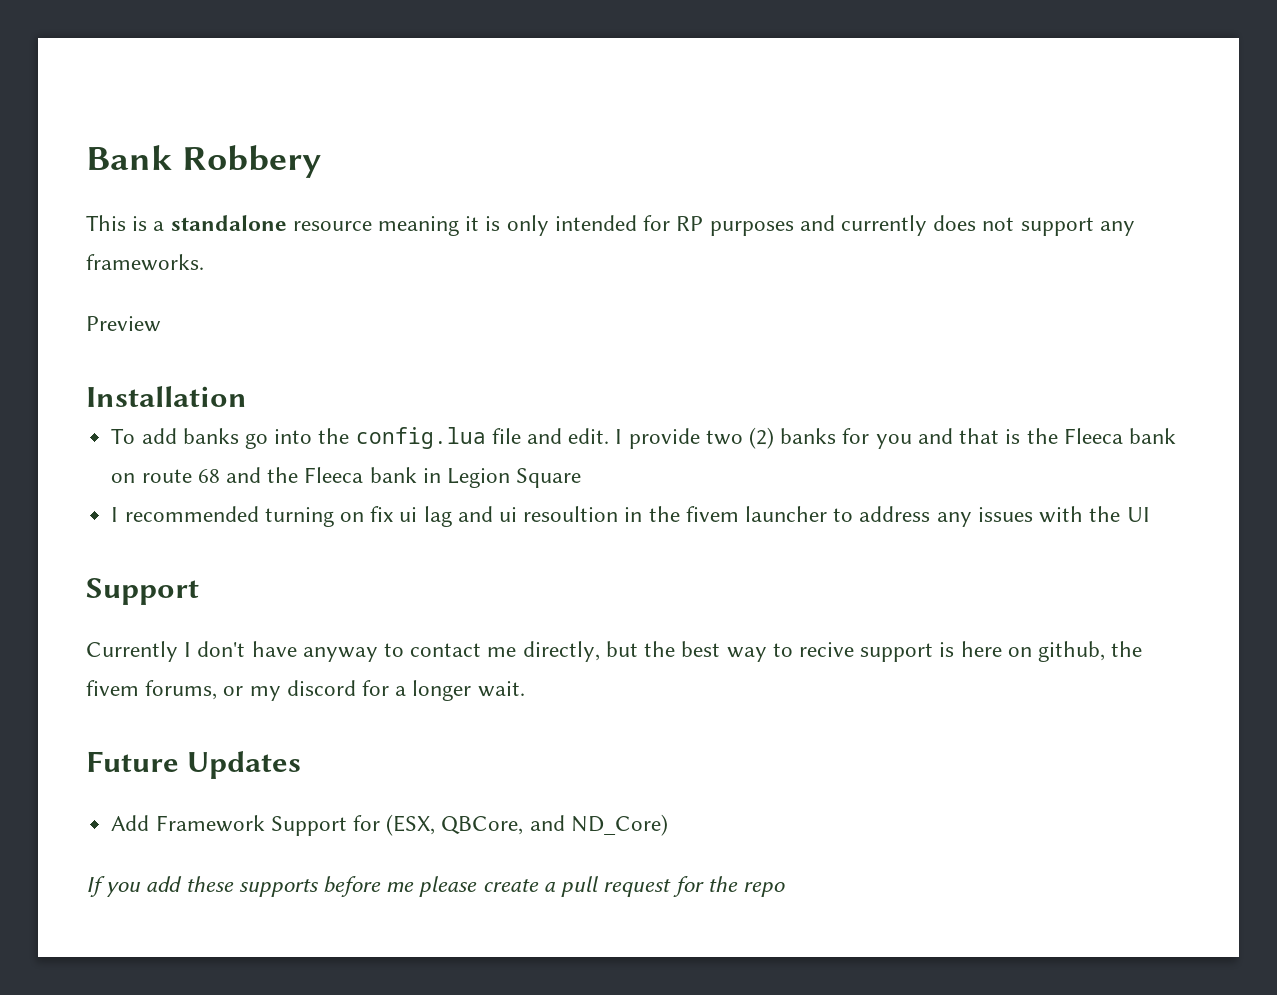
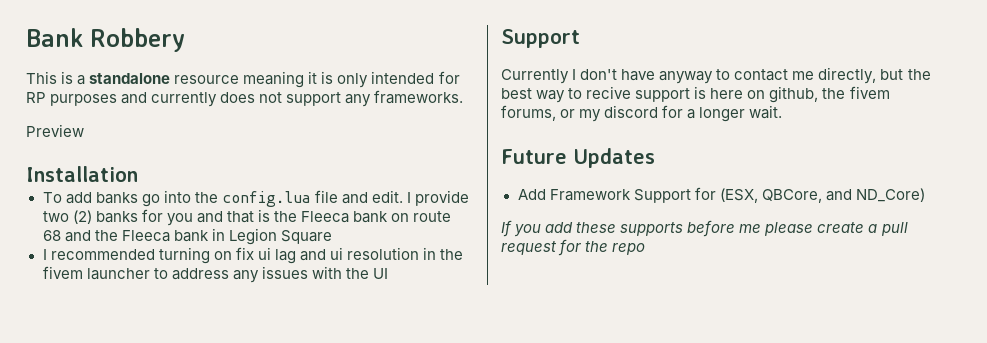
- I recommended turning on fix ui lag and ui resoultion in the fivem launcher to address any issues with the UI
+ I recommended turning on fix ui lag and ui resolution in the fivem launcher to address any issues with the UI

